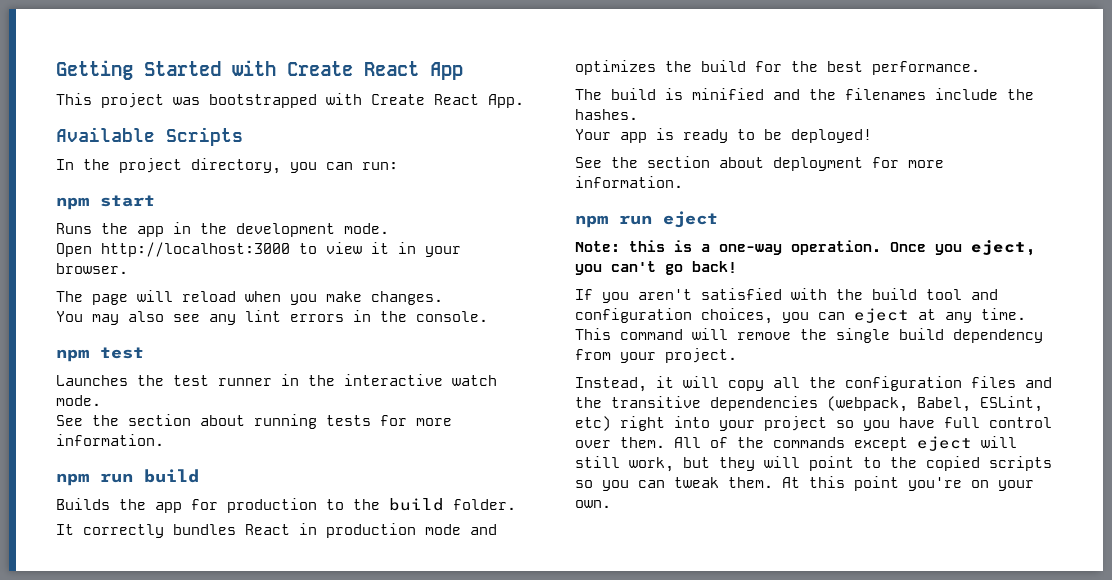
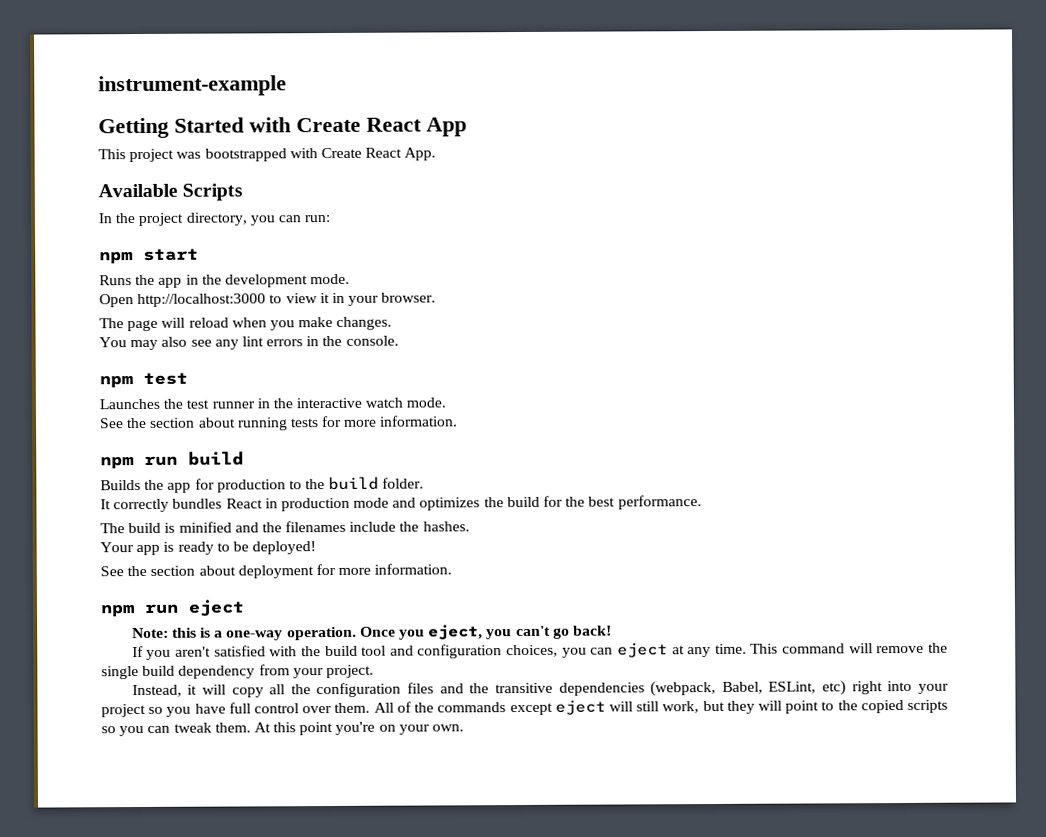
+ instrument-example

